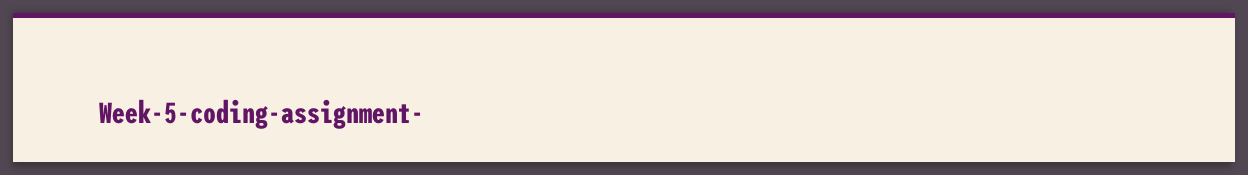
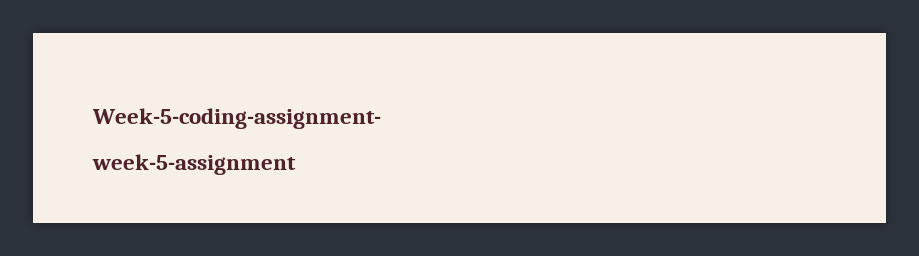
+ week-5-assignment

